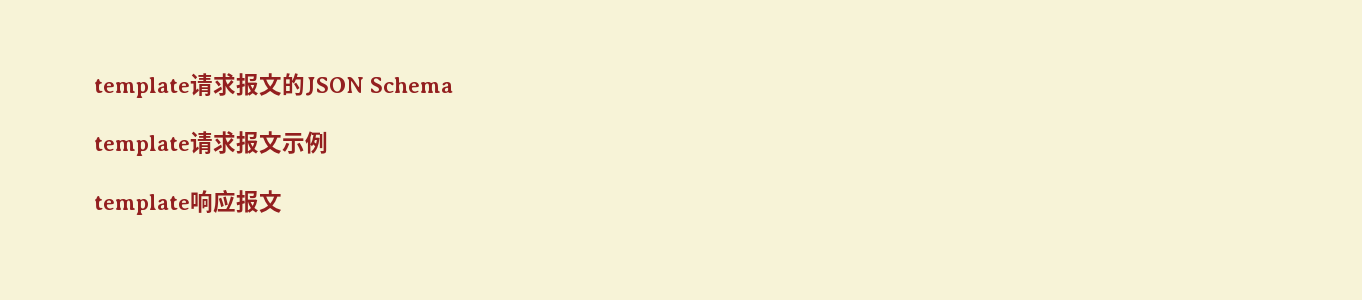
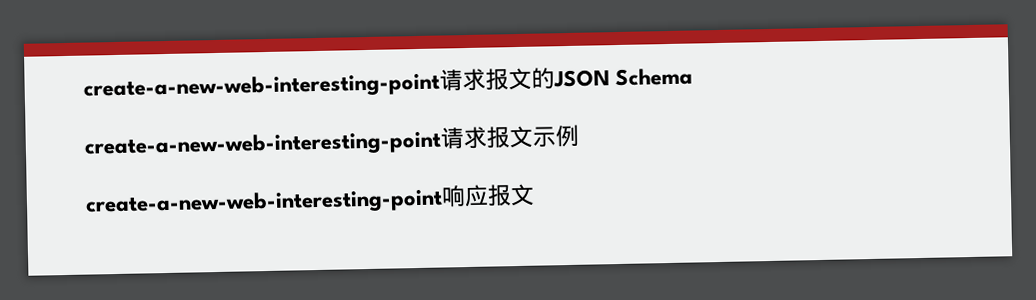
- template请求报文的JSON Schema
+ create-a-new-web-interesting-point请求报文的JSON Schema
- template请求报文示例
+ create-a-new-web-interesting-point请求报文示例
- template响应报文
+ create-a-new-web-interesting-point响应报文

